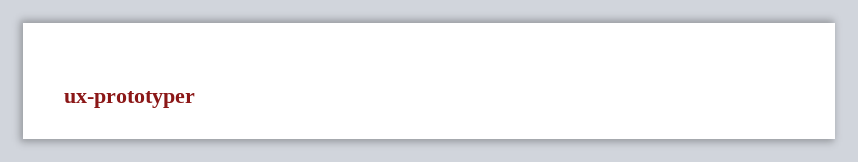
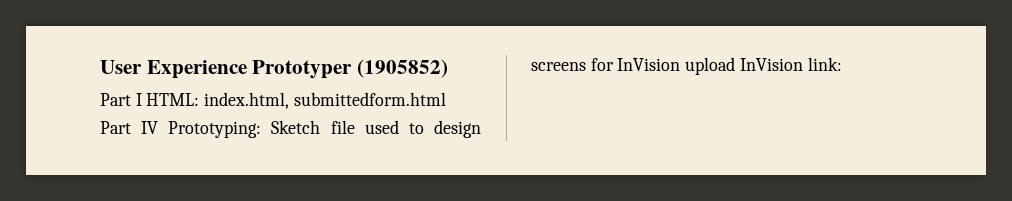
- ux-prototyper
+ User Experience Prototyper (1905852)
+ Part I HTML: index.html, submittedform.html
+ Part IV Prototyping: Sketch file used to design screens for InVision upload InVision link:

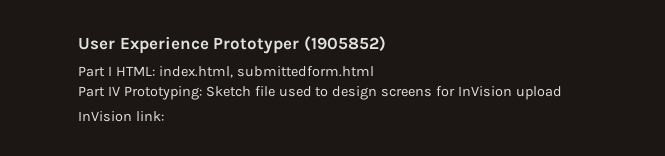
- Part IV Prototyping: Sketch file used to design screens for InVision upload InVision link:
+ Part IV Prototyping: Sketch file used to design screens for InVision upload
+ InVision link:

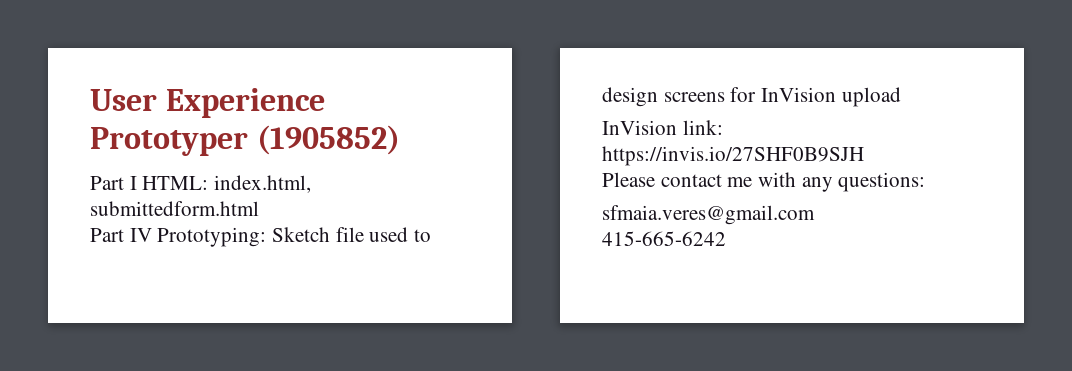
- InVision link:
+ InVision link: https://invis.io/27SHF0B9SJH
+ Please contact me with any questions:
+ sfmaia.veres@gmail.com
+ 415-665-6242

